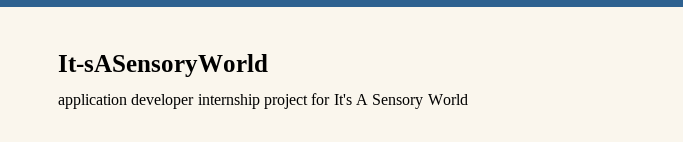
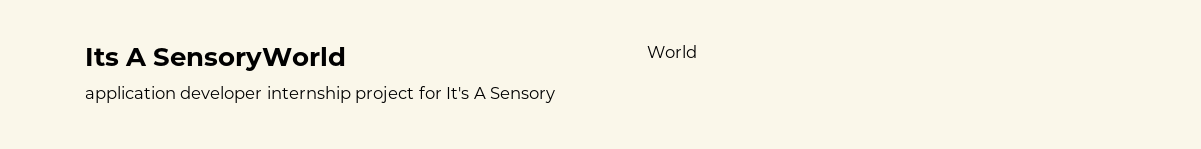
- It-sASensoryWorld
+ Its A SensoryWorld

